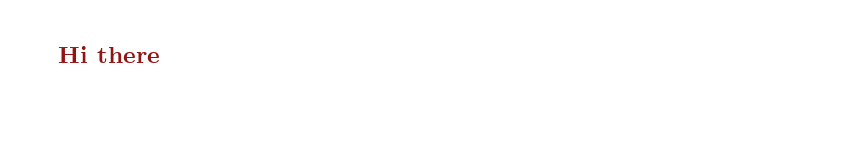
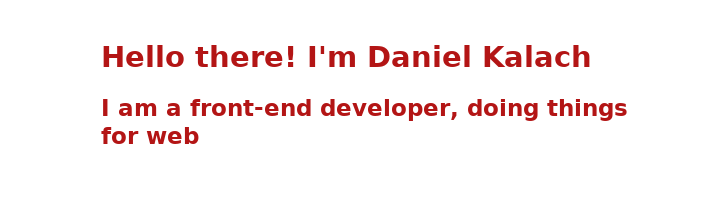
- Hi there
+ Hello there! I'm Daniel Kalach
+ I am a front-end developer, doing things for web

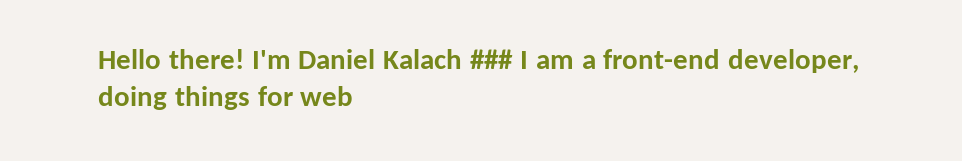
- I'm Daniel Kalach
- I am a front-end developer, doing things for web
+ I'm Daniel Kalach ### I am a front-end developer, doing things for web

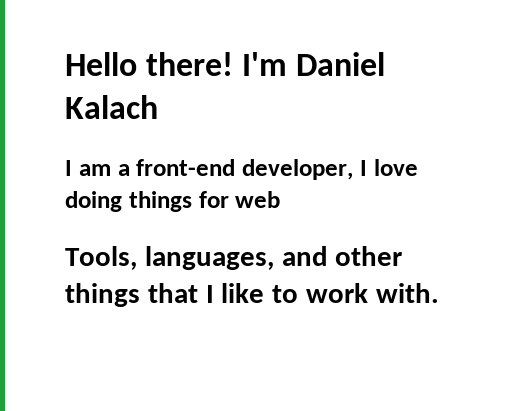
- I'm Daniel Kalach ### I am a front-end developer, doing things for web
+ I'm Daniel Kalach
+ I am a front-end developer, I love doing things for web
+ Tools, languages, and other things that I like to work with.

